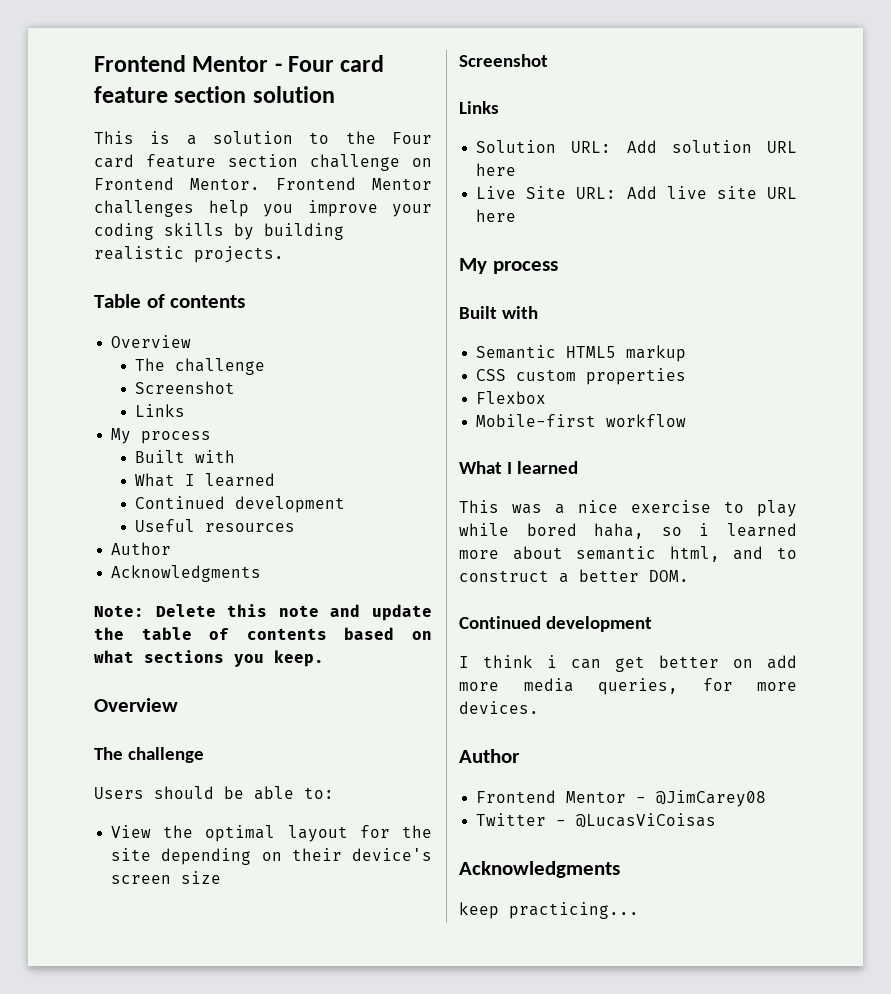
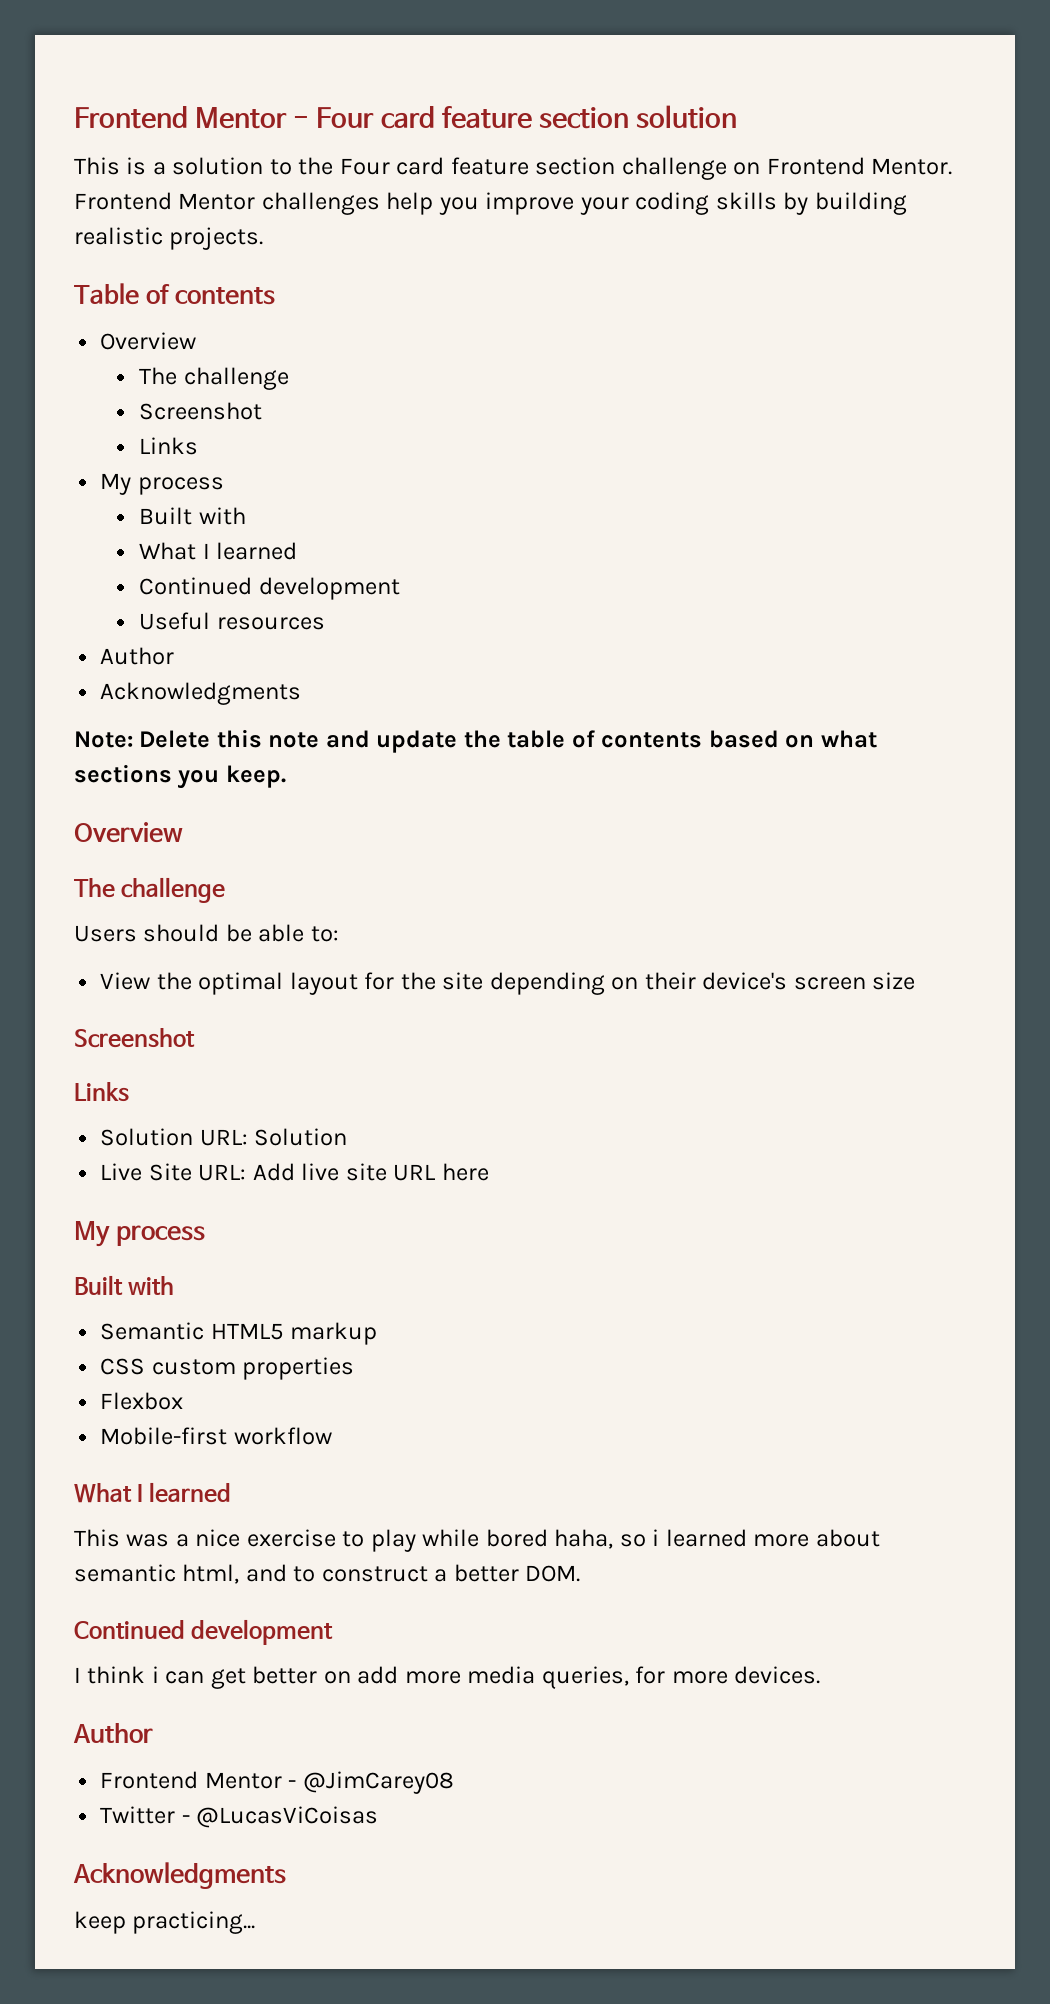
- Solution URL: Add solution URL here
+ Solution URL: Solution

